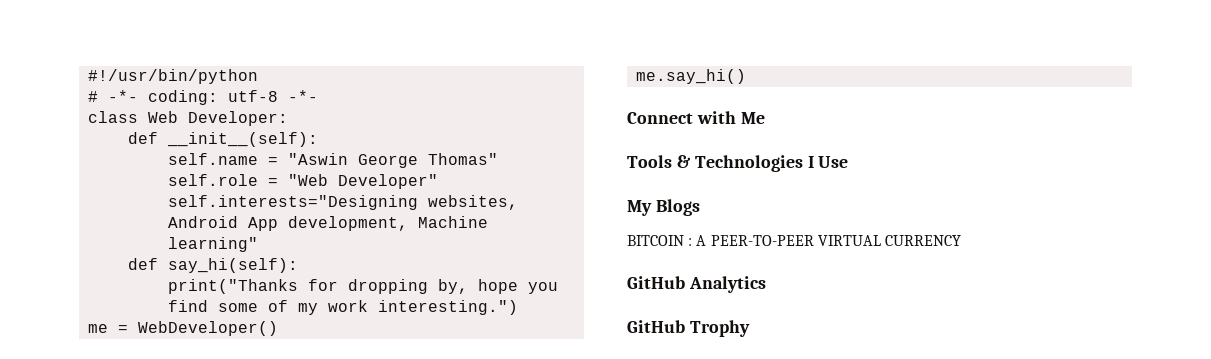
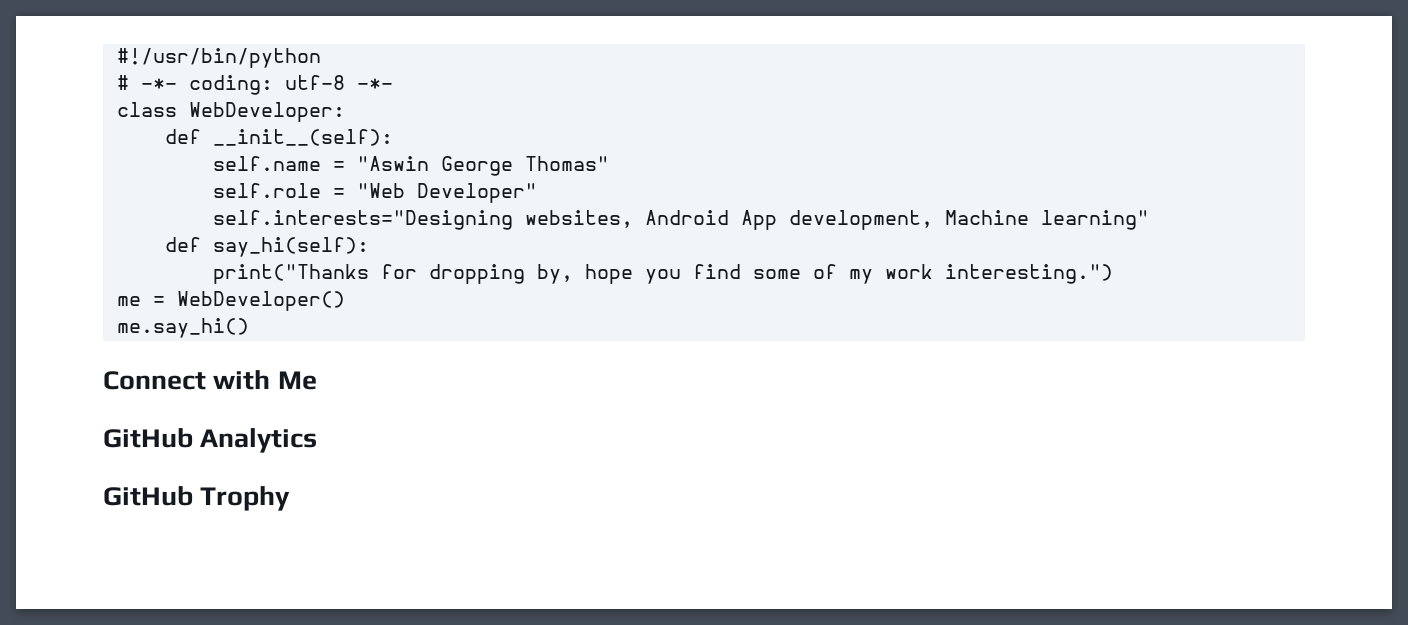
- class Web Developer:
+ class WebDeveloper:
- Tools & Technologies I Use
- My Blogs
- BITCOIN : A PEER-TO-PEER VIRTUAL CURRENCY

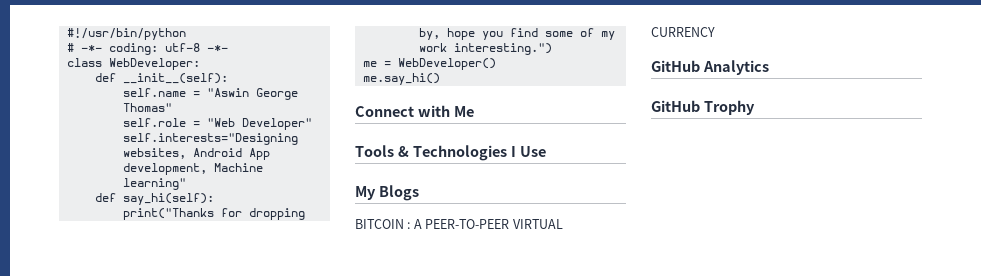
+ Tools & Technologies I Use
+ My Blogs
+ BITCOIN : A PEER-TO-PEER VIRTUAL CURRENCY

